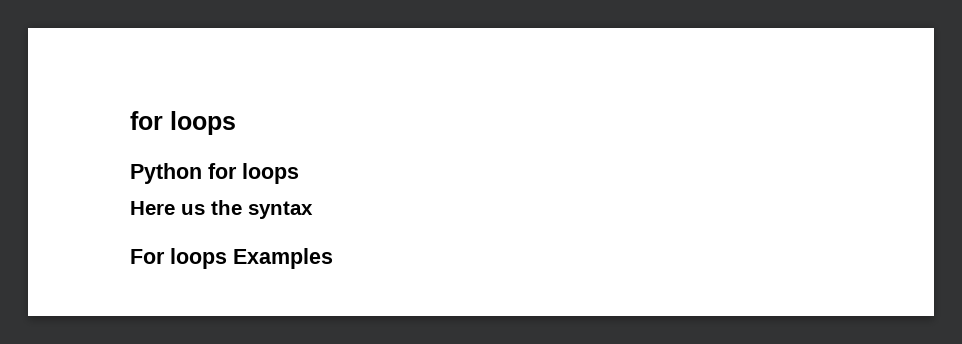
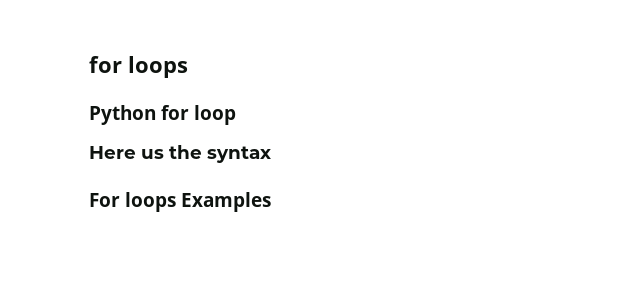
- Python for loops
+ Python for loop

